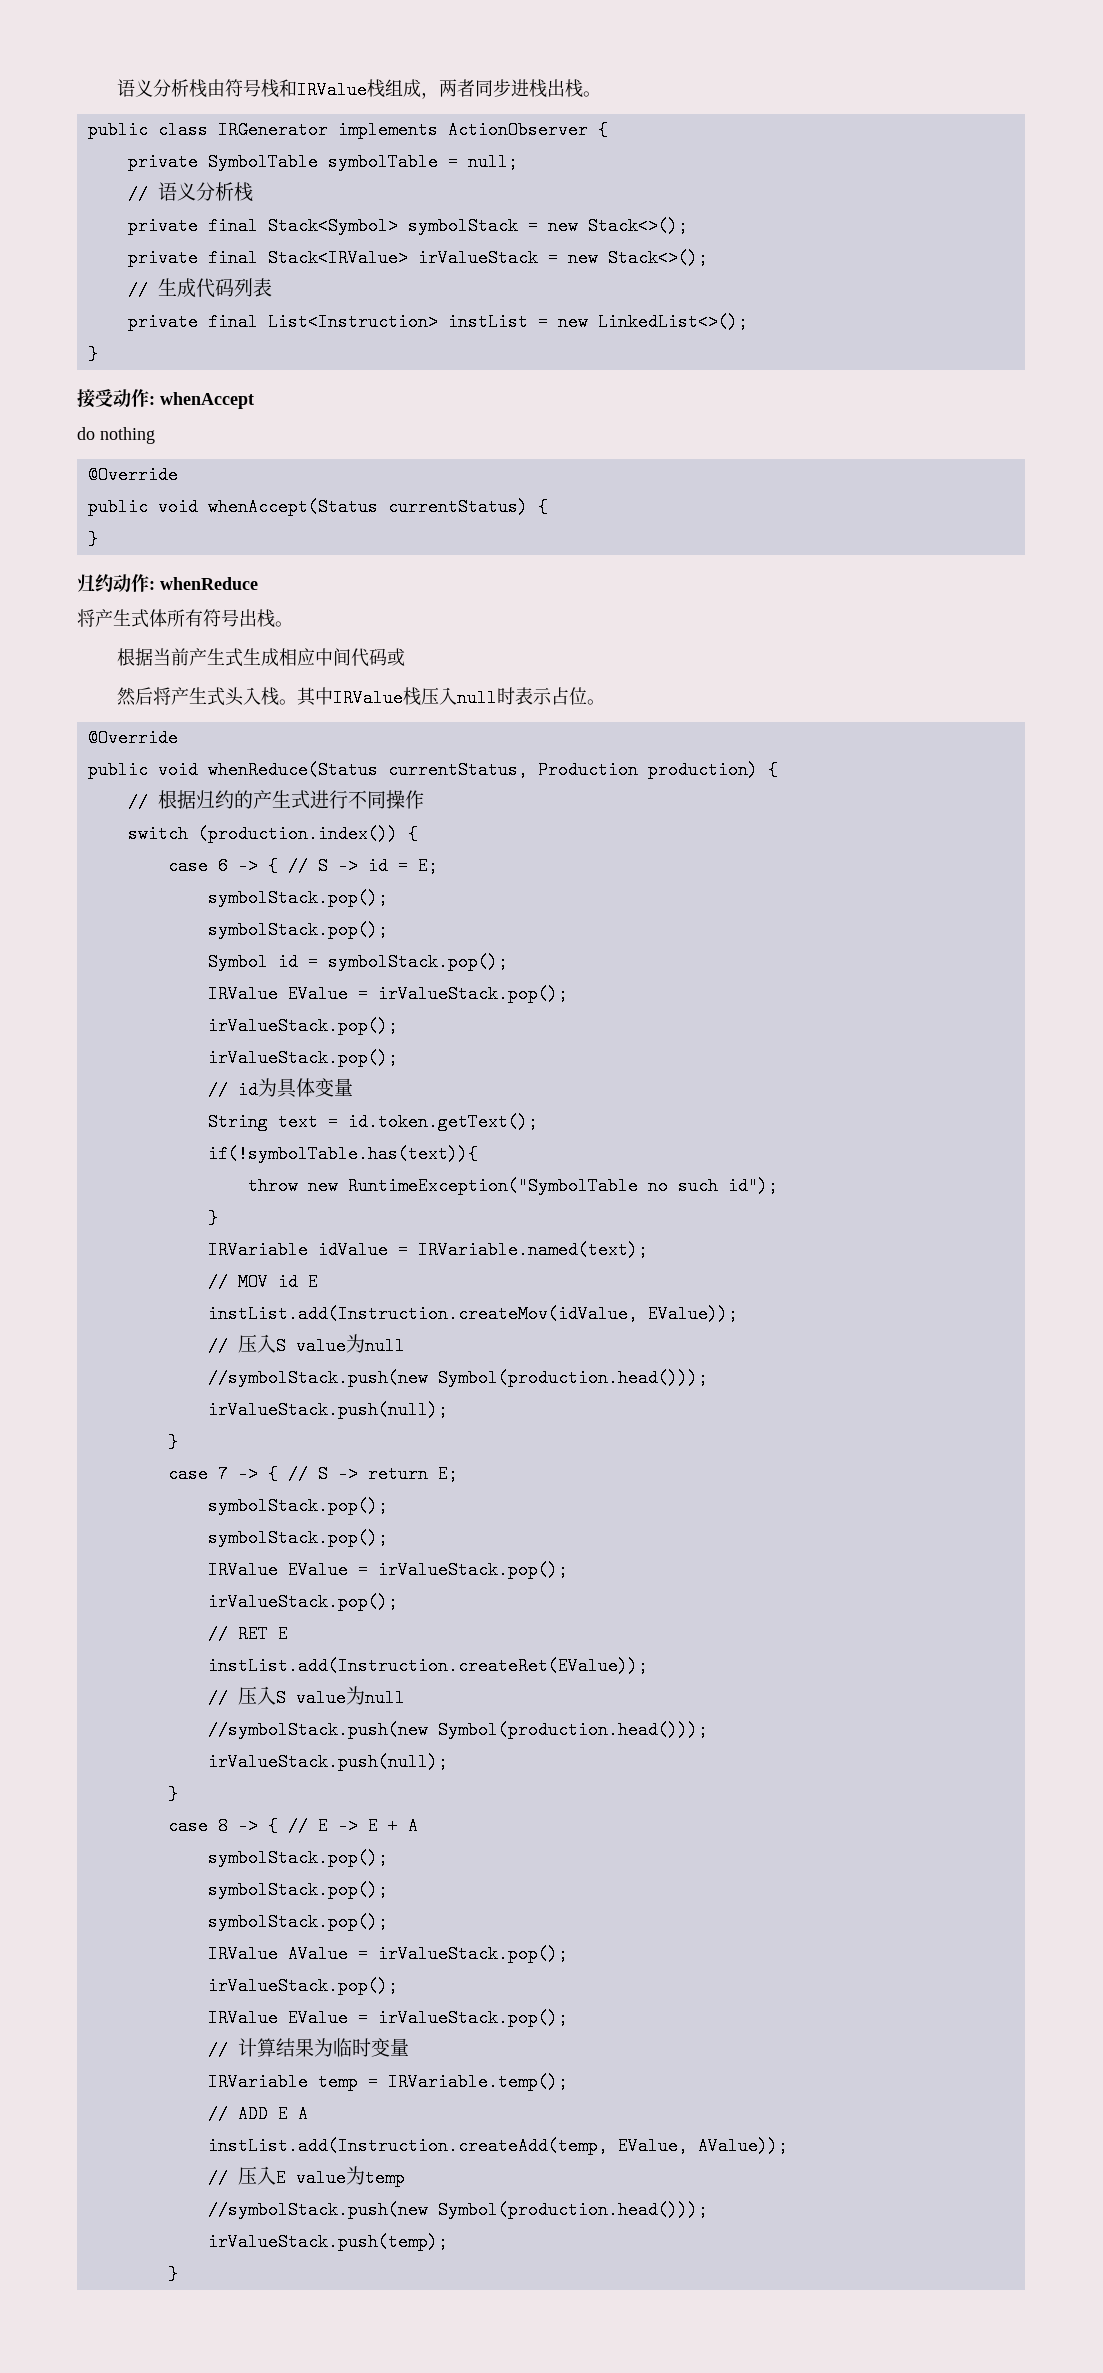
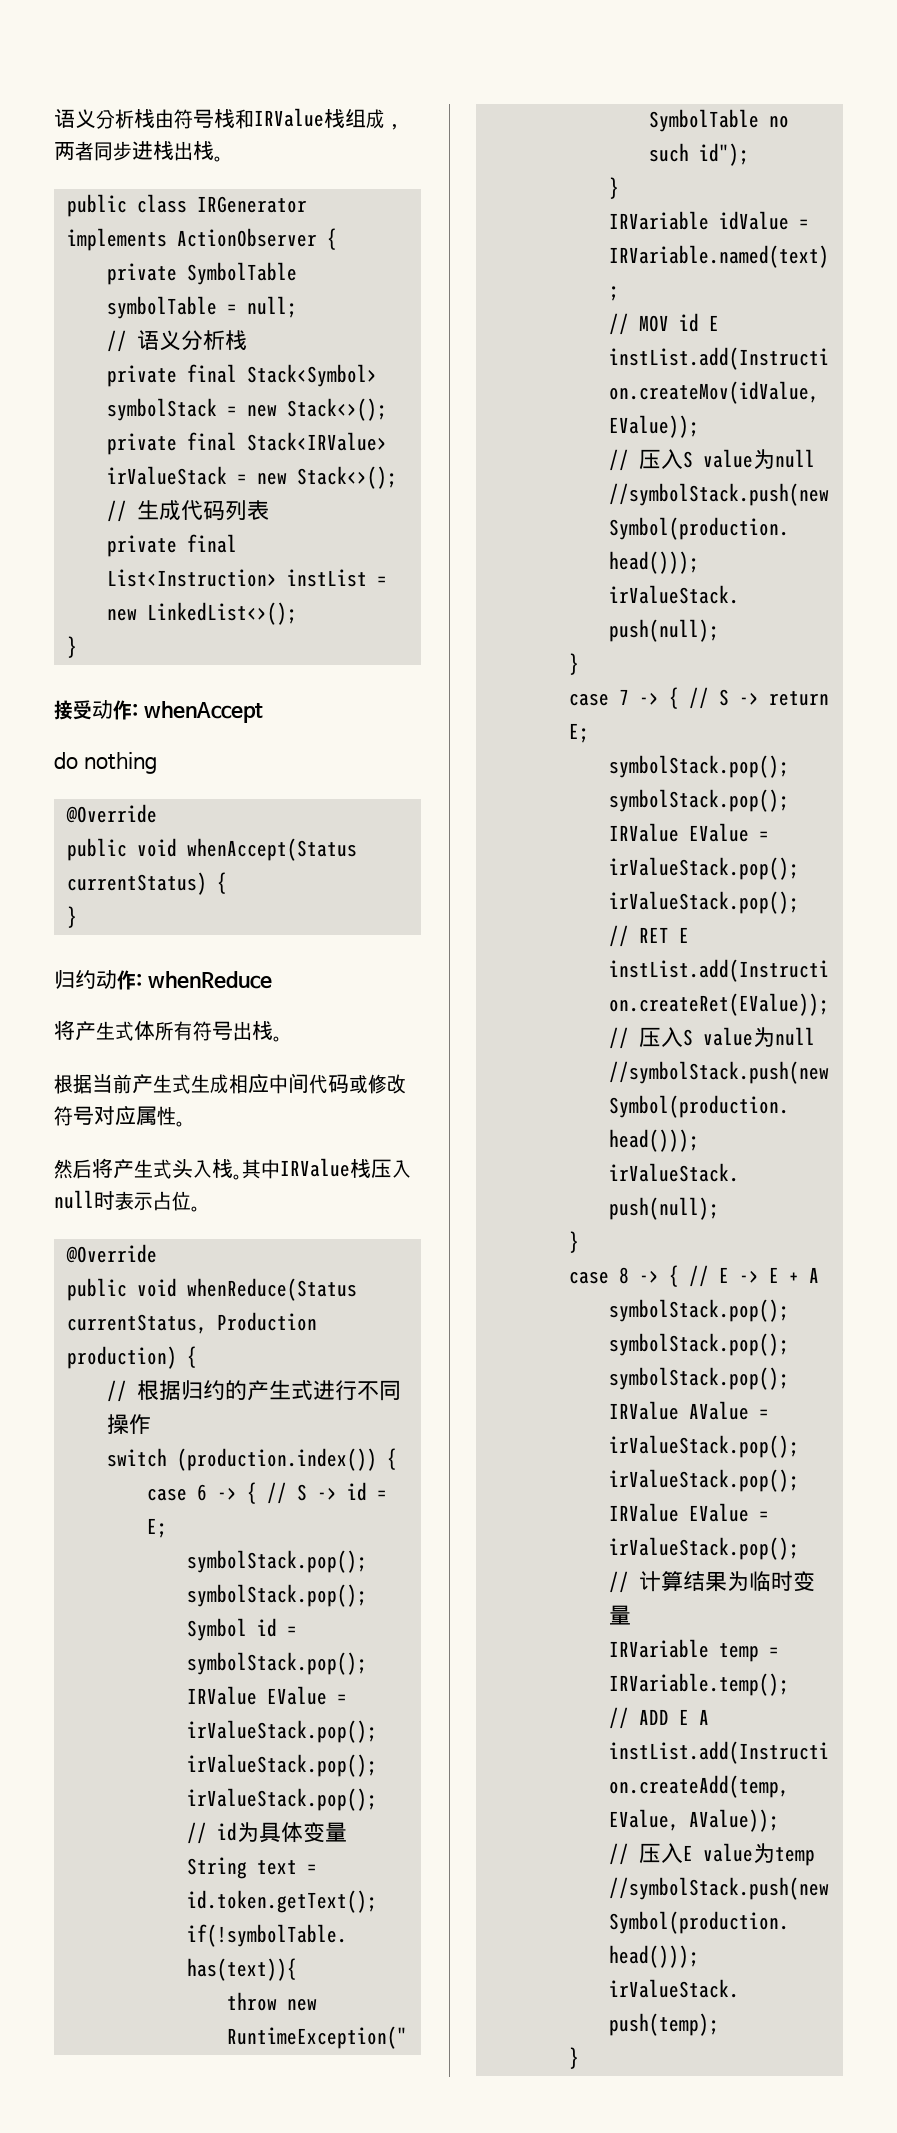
- 根据当前产生式生成相应中间代码或
+ 根据当前产生式生成相应中间代码或修改符号对应属性。

